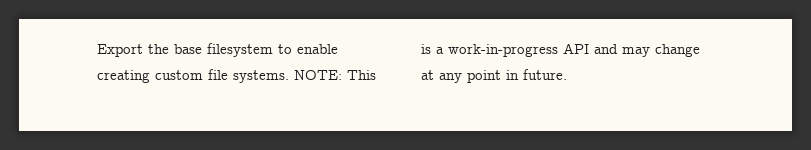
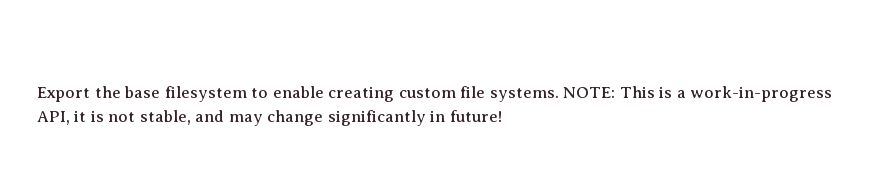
- NOTE: This is a work-in-progress API and may change at any point in future.
+ NOTE: This is a work-in-progress API, it is not stable, and may change significantly in future!

